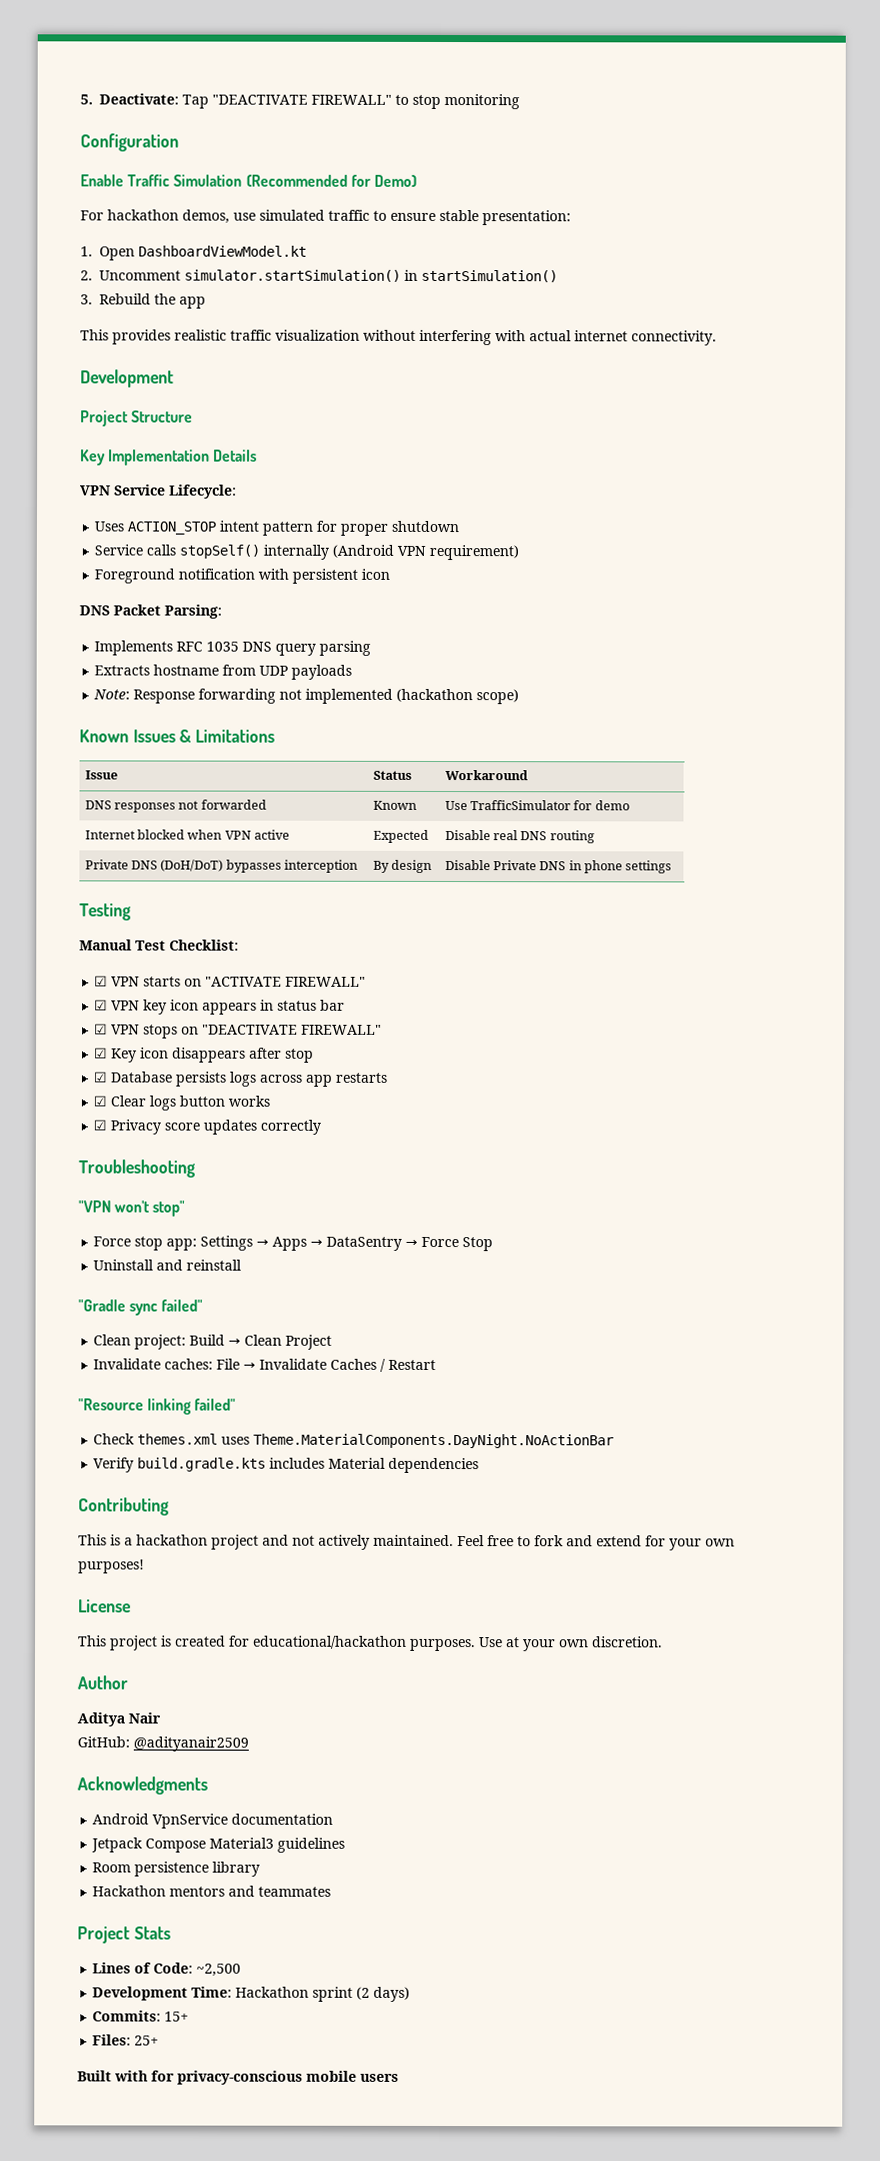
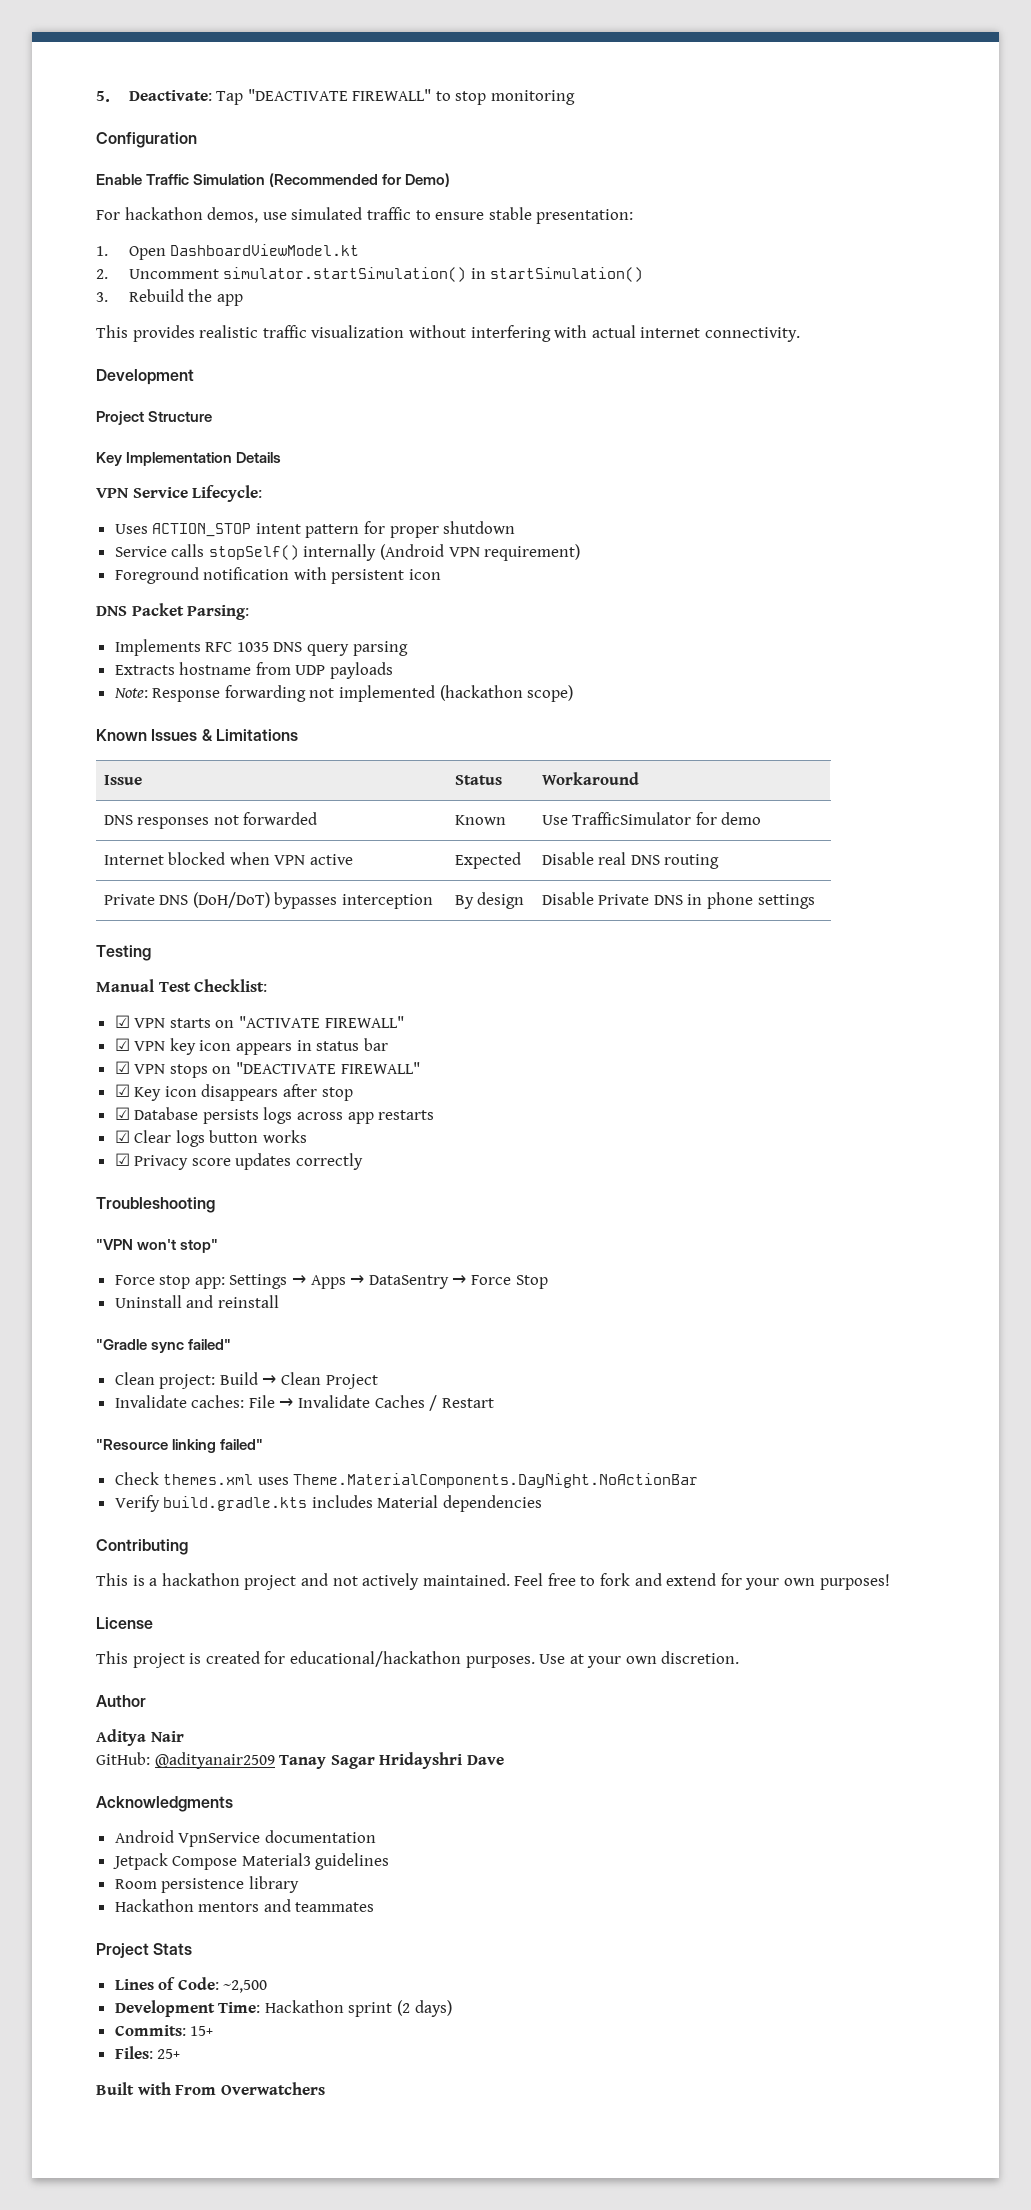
- GitHub: @adityanair2509
+ GitHub: @adityanair2509 Tanay Sagar Hridayshri Dave
- Built with for privacy-conscious mobile users
+ Built with From Overwatchers

